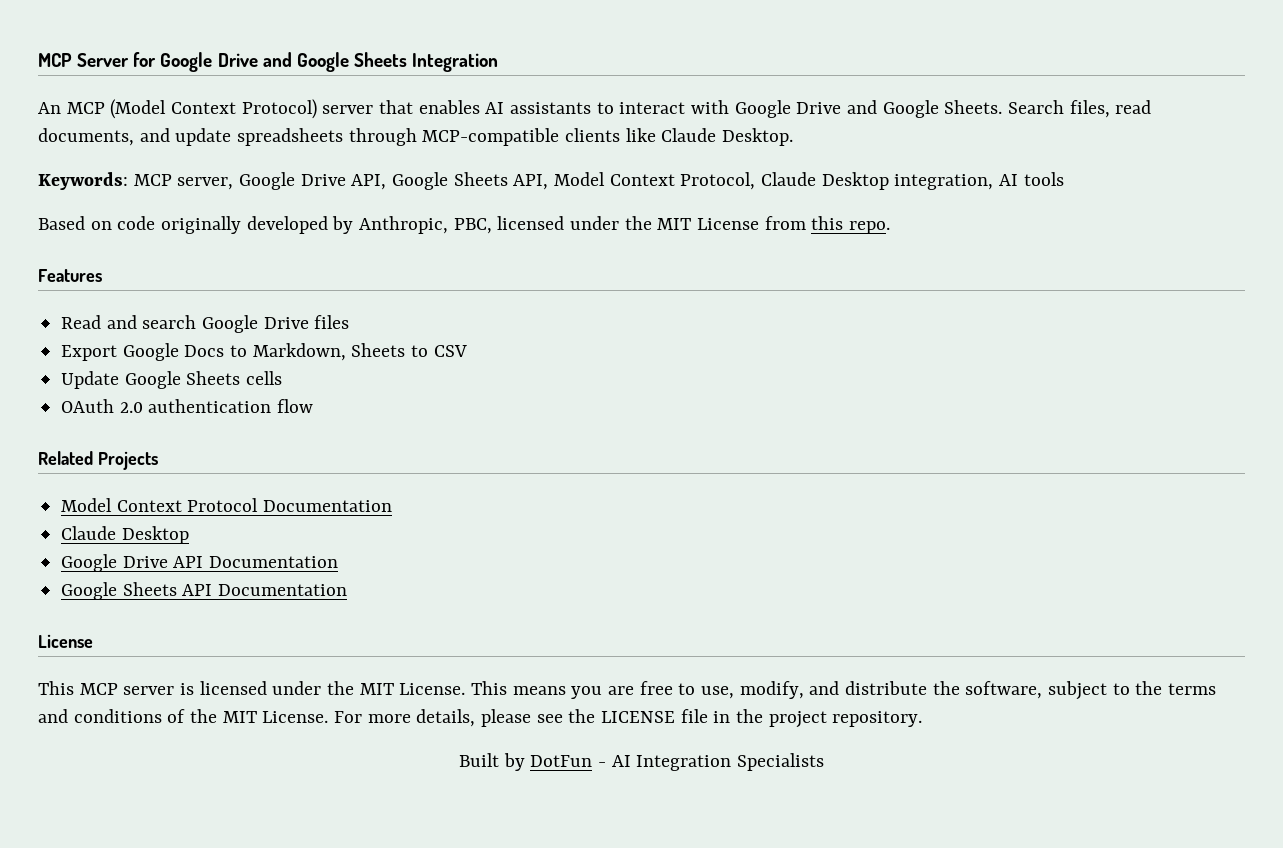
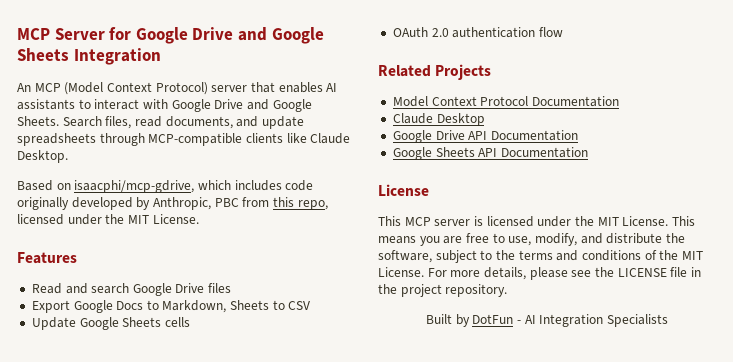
- Keywords: MCP server, Google Drive API, Google Sheets API, Model Context Protocol, Claude Desktop integration, AI tools
- Based on code originally developed by Anthropic, PBC, licensed under the MIT License from this repo.
+ Based on isaacphi/mcp-gdrive, which includes code originally developed by Anthropic, PBC from this repo, licensed under the MIT License.

